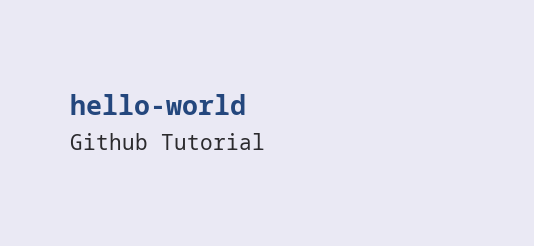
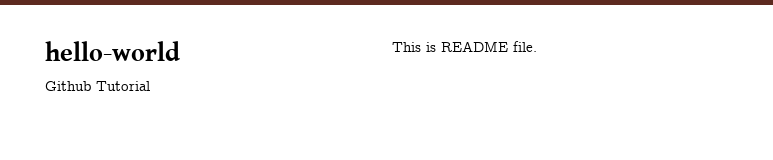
+ This is README file.

